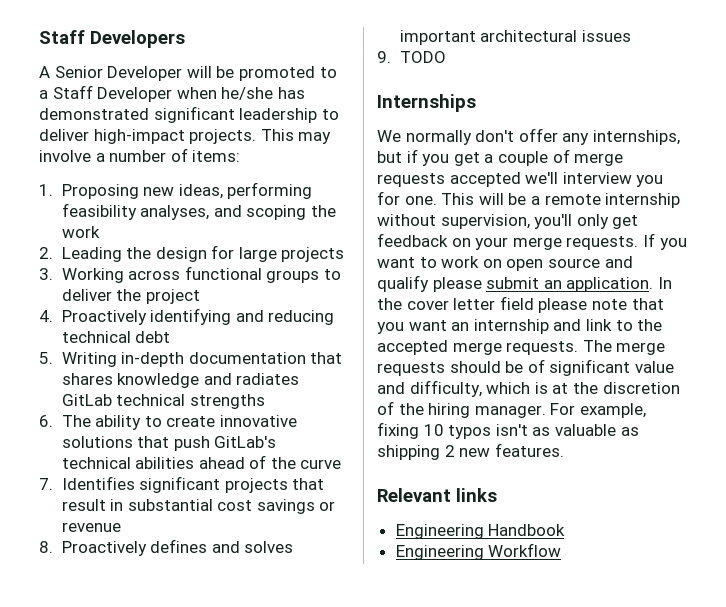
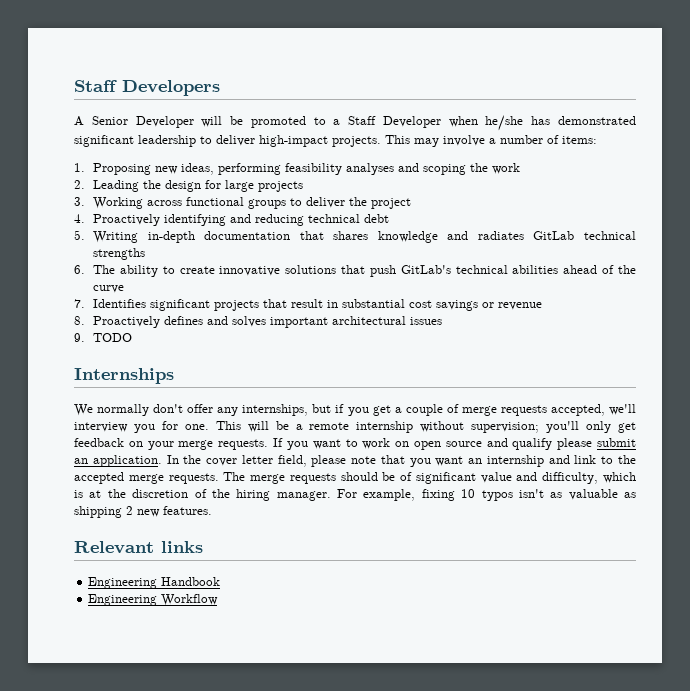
- 1. Proposing new ideas, performing feasibility analyses, and scoping the work
+ 1. Proposing new ideas, performing feasibility analyses and scoping the work
- We normally don't offer any internships, but if you get a couple of merge requests accepted we'll interview you for one.
+ We normally don't offer any internships, but if you get a couple of merge requests accepted, we'll interview you for one.
- This will be a remote internship without supervision, you'll only get feedback on your merge requests.
+ This will be a remote internship without supervision; you'll only get feedback on your merge requests.
- In the cover letter field please note that you want an internship and link to the accepted merge requests.
+ In the cover letter field, please note that you want an internship and link to the accepted merge requests.

